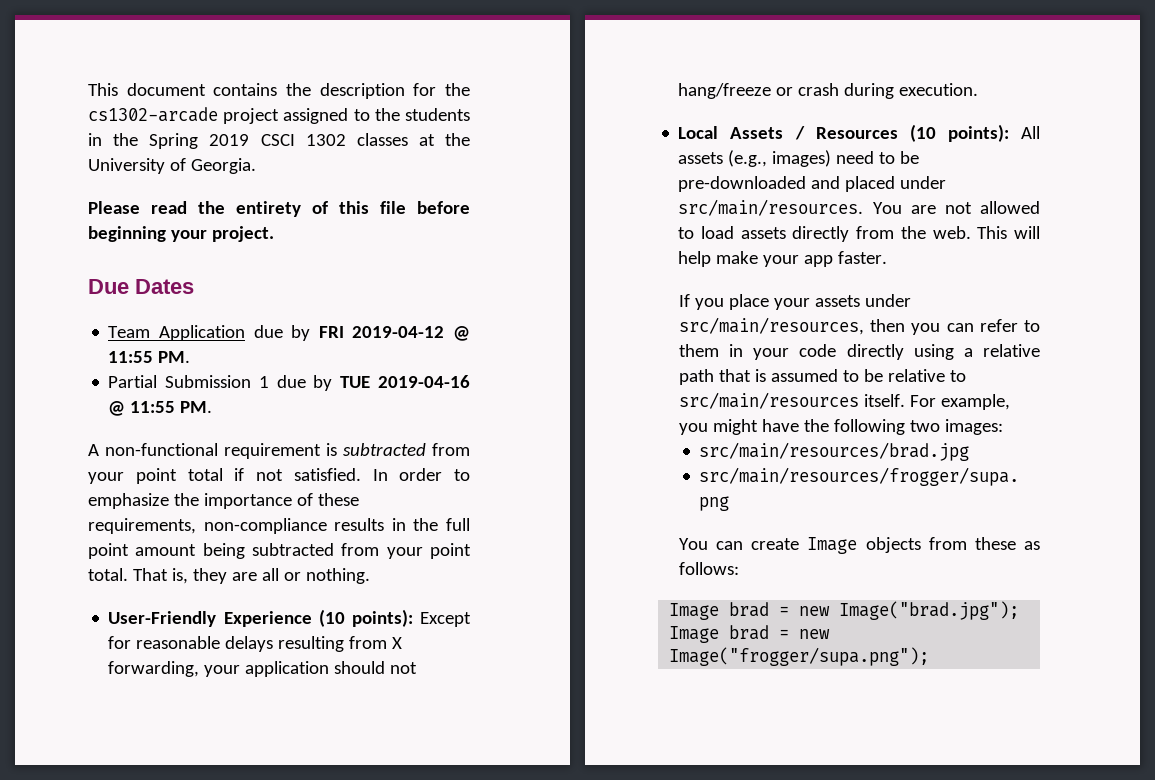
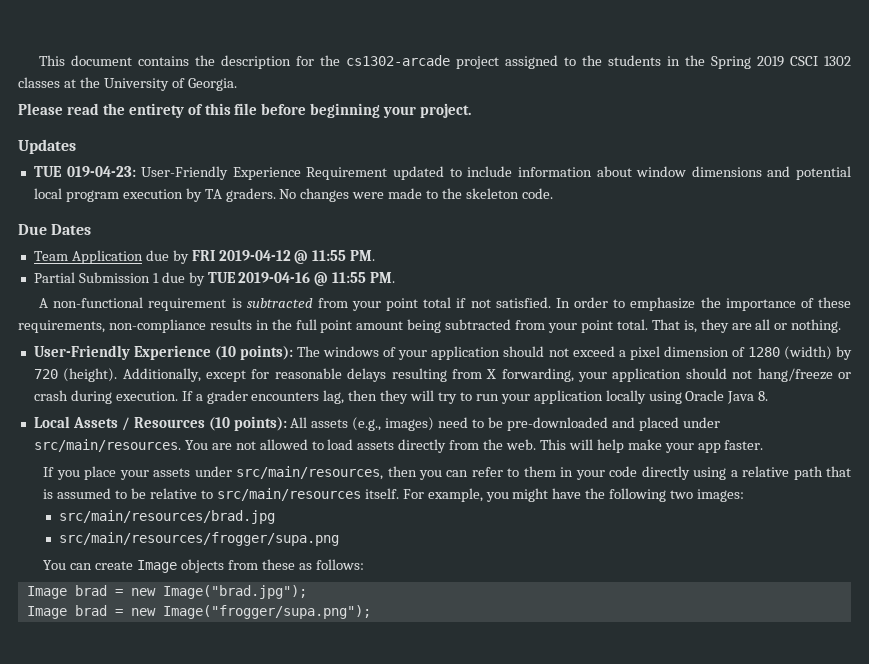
+ Updates
+ TUE 019-04-23: User-Friendly Experience Requirement updated to include information about window dimensions and potential local program execution by TA graders. No changes were made to the skeleton code.
- User-Friendly Experience (10 points): Except for reasonable delays resulting from X forwarding, your application should not hang/freeze or crash during execution.
+ User-Friendly Experience (10 points): The windows of your application should not exceed a pixel dimension of 1280 (width) by 720 (height). Additionally, except for reasonable delays resulting from X forwarding, your application should not hang/freeze or crash during execution. If a grader encounters lag, then they will try to run your application locally using Oracle Java 8.

